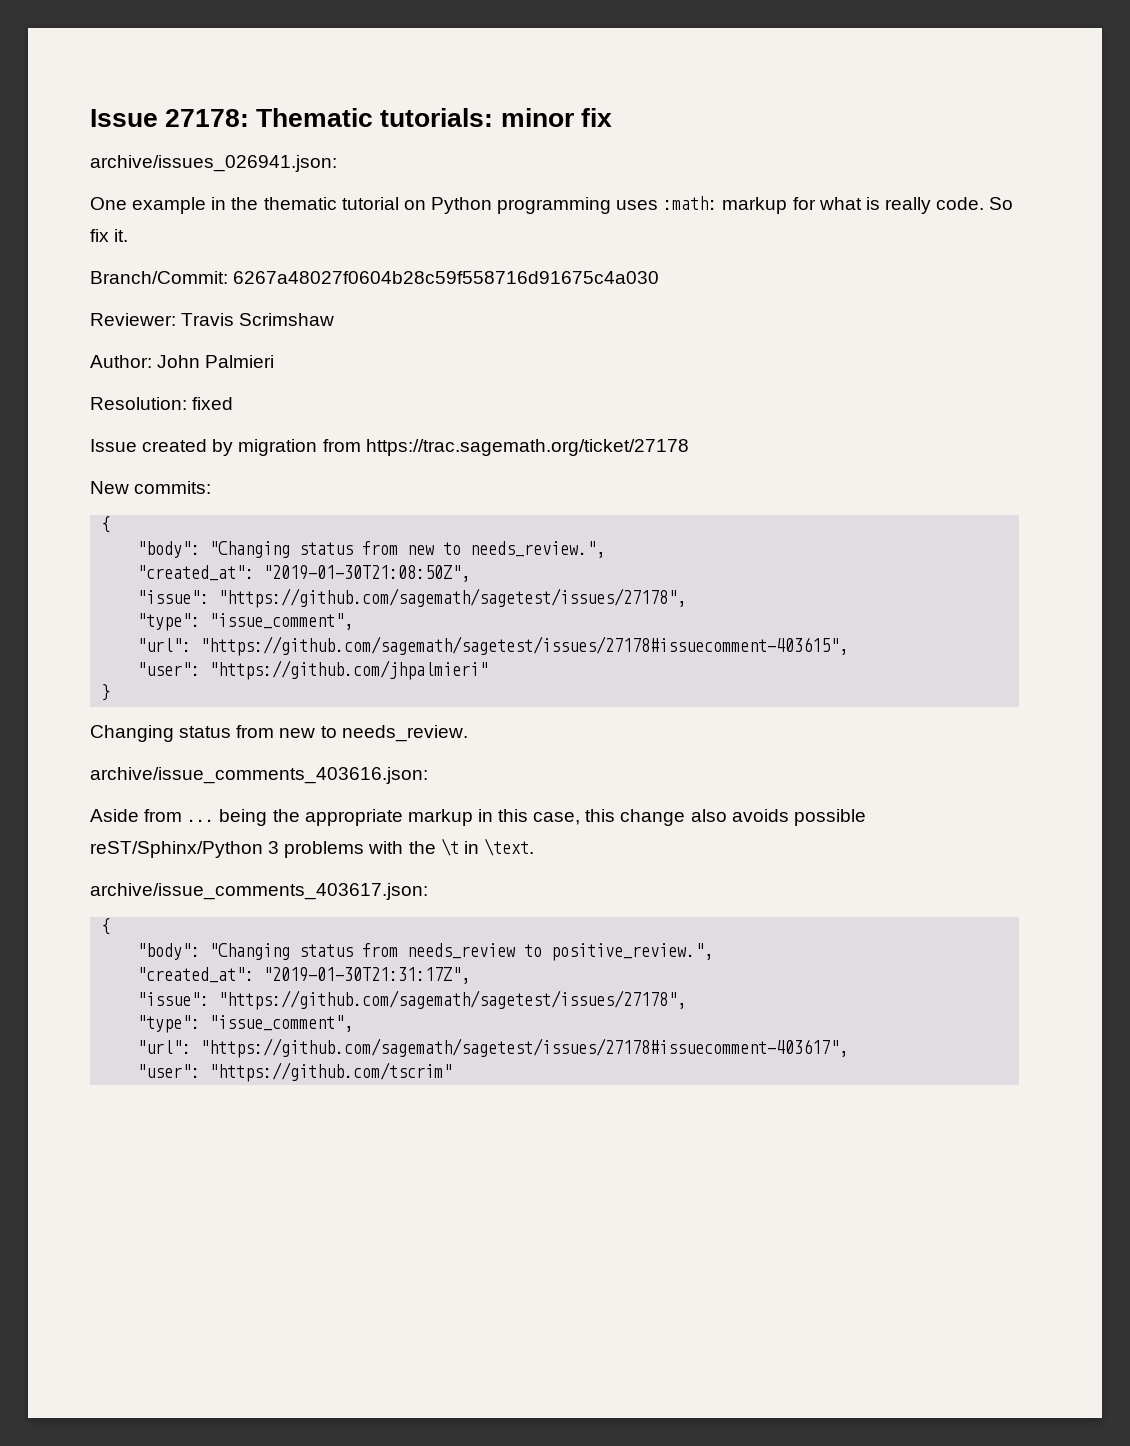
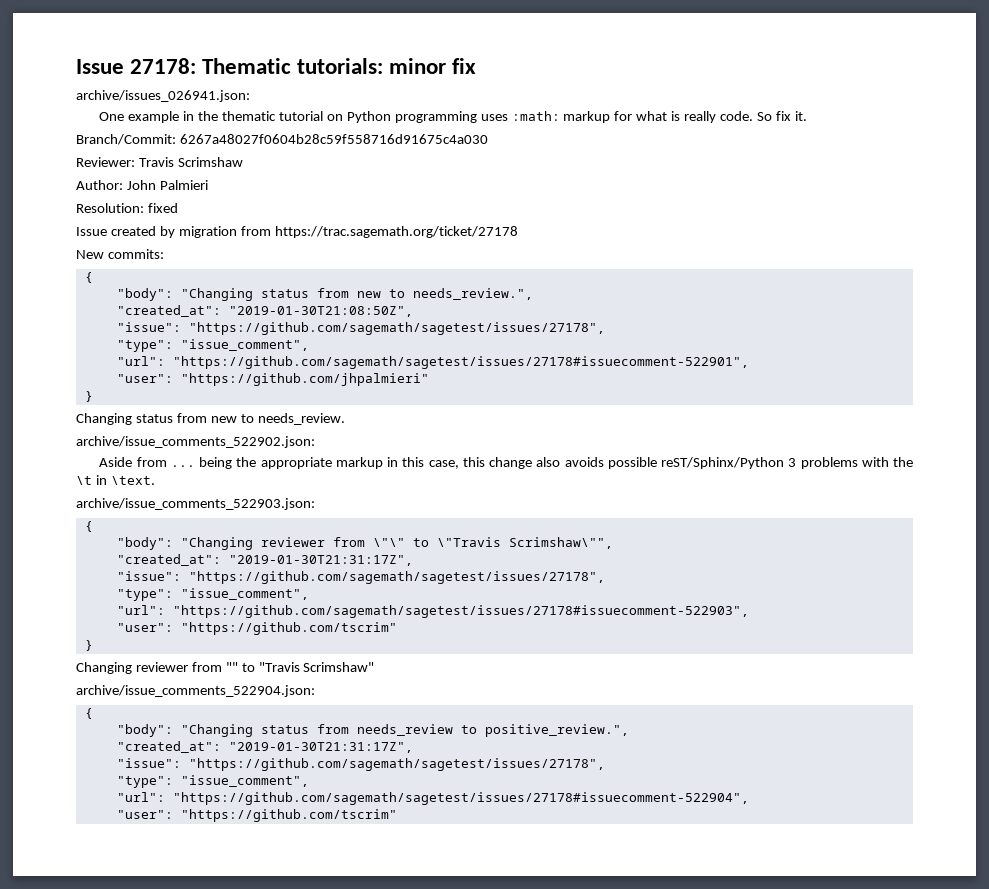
- "url": "https://github.com/sagemath/sagetest/issues/27178#issuecomment-403615",
+ "url": "https://github.com/sagemath/sagetest/issues/27178#issuecomment-522901",
- archive/issue_comments_403616.json:
+ archive/issue_comments_522902.json:
- archive/issue_comments_403617.json:
+ archive/issue_comments_522903.json:
+ {
+ "body": "Changing reviewer from \"\" to \"Travis Scrimshaw\"",
+ "created_at": "2019-01-30T21:31:17Z",
+ "issue": "https://github.com/sagemath/sagetest/issues/27178",
+ "type": "issue_comment",
+ "url": "https://github.com/sagemath/sagetest/issues/27178#issuecomment-522903",
+ "user": "https://github.com/tscrim"
+ }
+ Changing reviewer from "" to "Travis Scrimshaw"
+ archive/issue_comments_522904.json:
- "url": "https://github.com/sagemath/sagetest/issues/27178#issuecomment-403617",
+ "url": "https://github.com/sagemath/sagetest/issues/27178#issuecomment-522904",

